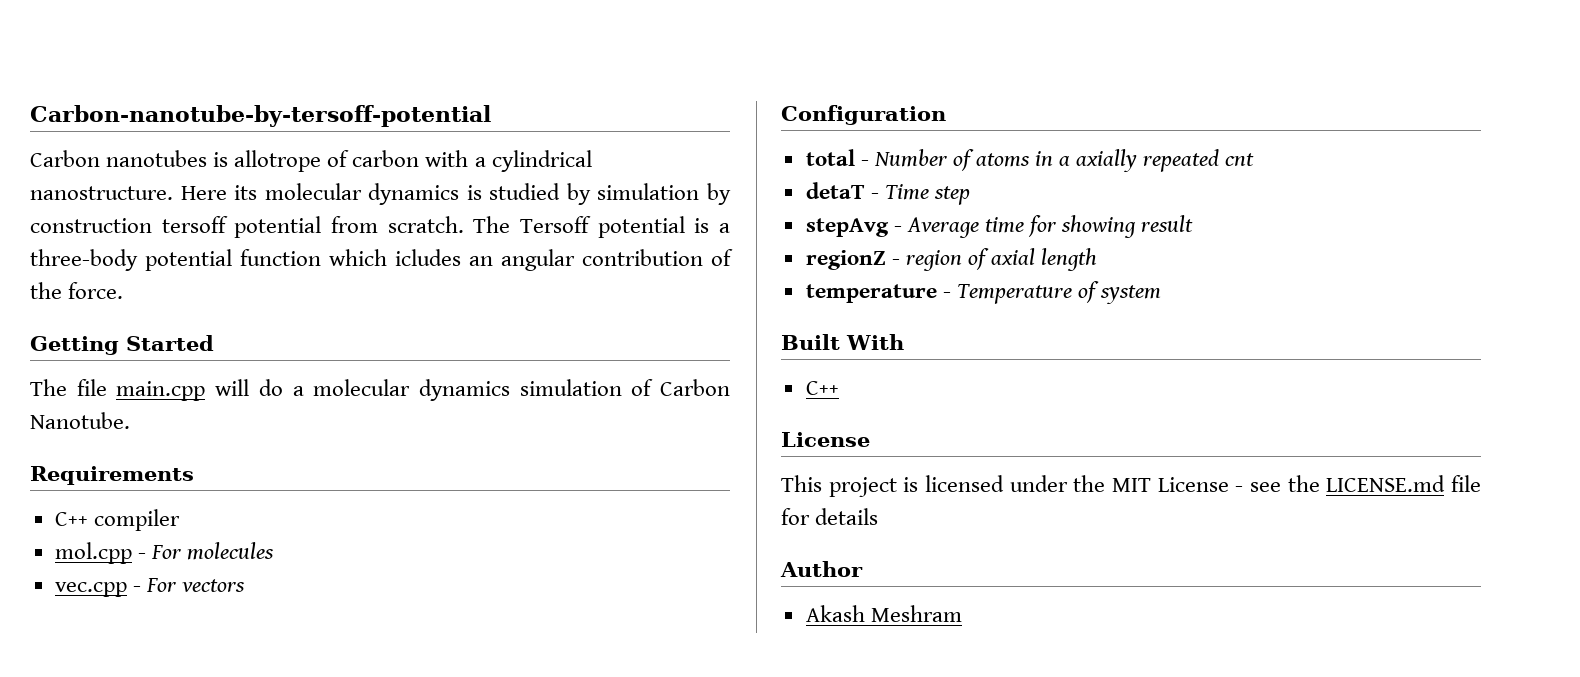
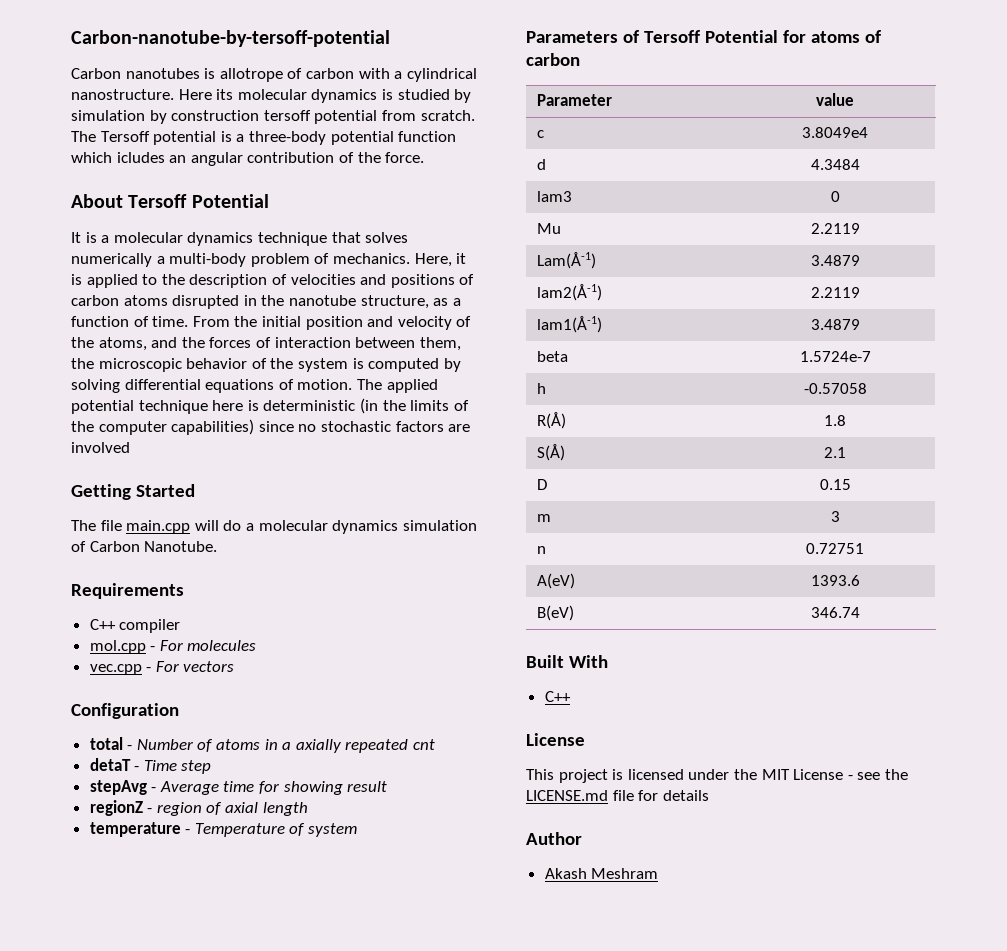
+ About Tersoff Potential
+ It is a molecular dynamics technique that solves numerically a multi-body problem of mechanics. Here, it is applied to the description of velocities and positions of carbon atoms disrupted in the nanotube structure, as a function of time. From the initial position and velocity of the atoms, and the forces of interaction between them, the microscopic behavior of the system is computed by solving differential equations of motion. The applied potential technique here is deterministic (in the limits of the computer capabilities) since no stochastic factors are involved
+ Parameters of Tersoff Potential for atoms of carbon
+ Parameter | value
+ c | 3.8049e4
+ d | 4.3484
+ lam3 | 0
+ Mu | 2.2119
+ Lam(Å-1) | 3.4879
+ lam2(Å-1) | 2.2119
+ lam1(Å-1) | 3.4879
+ beta | 1.5724e-7
+ h | -0.57058
+ R(Å) | 1.8
+ S(Å) | 2.1
+ D | 0.15
+ m | 3
+ n | 0.72751
+ A(eV) | 1393.6
+ B(eV) | 346.74

